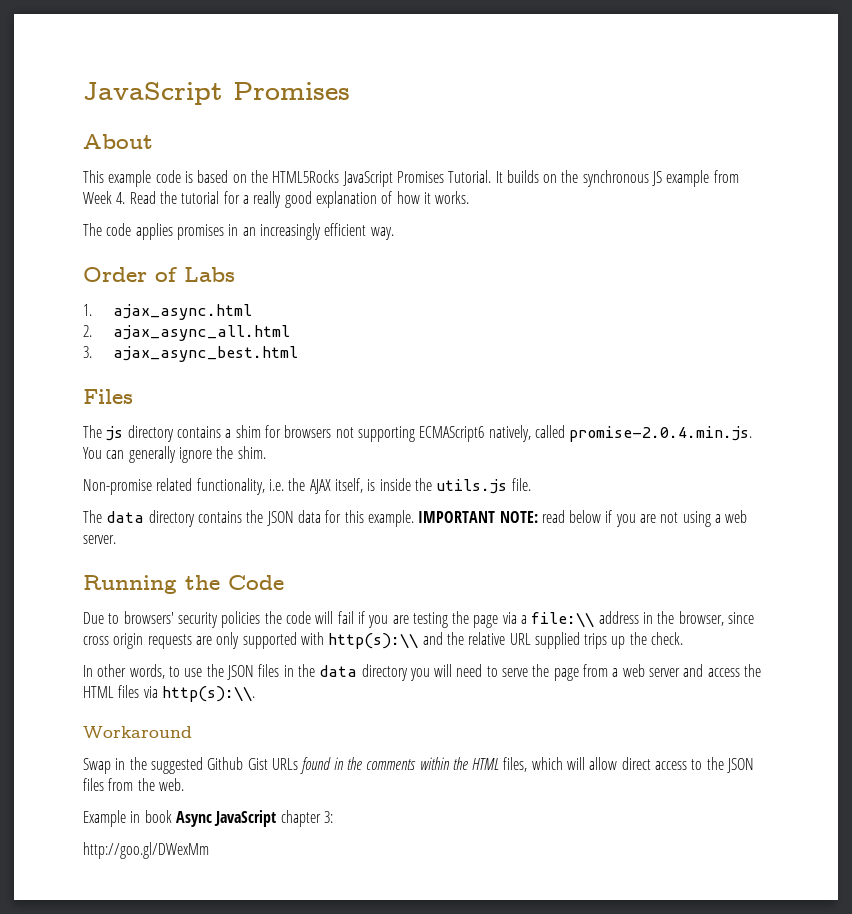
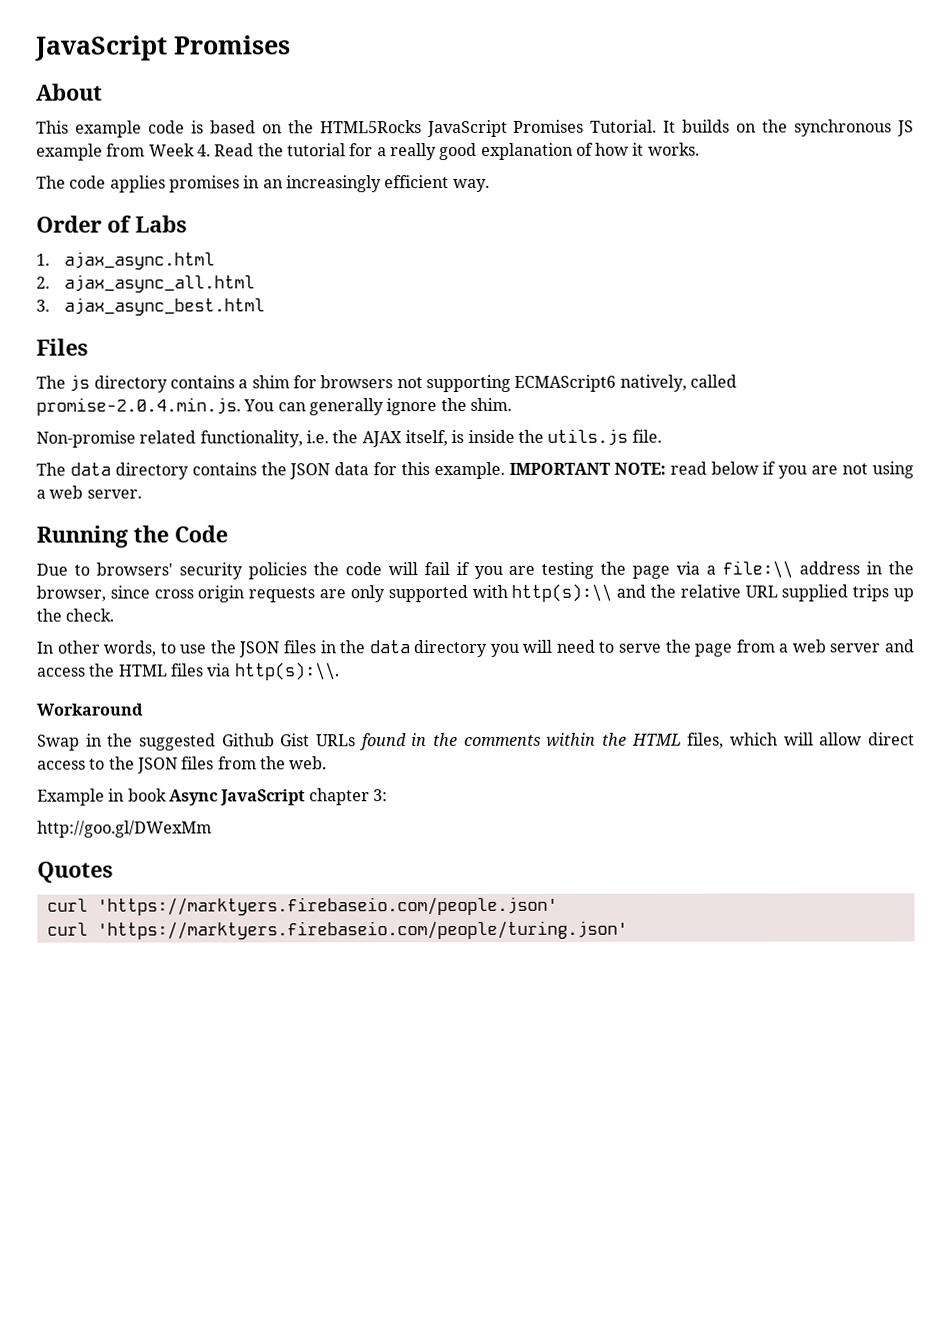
+ Quotes
+ curl 'https://marktyers.firebaseio.com/people.json'
+ curl 'https://marktyers.firebaseio.com/people/turing.json'

